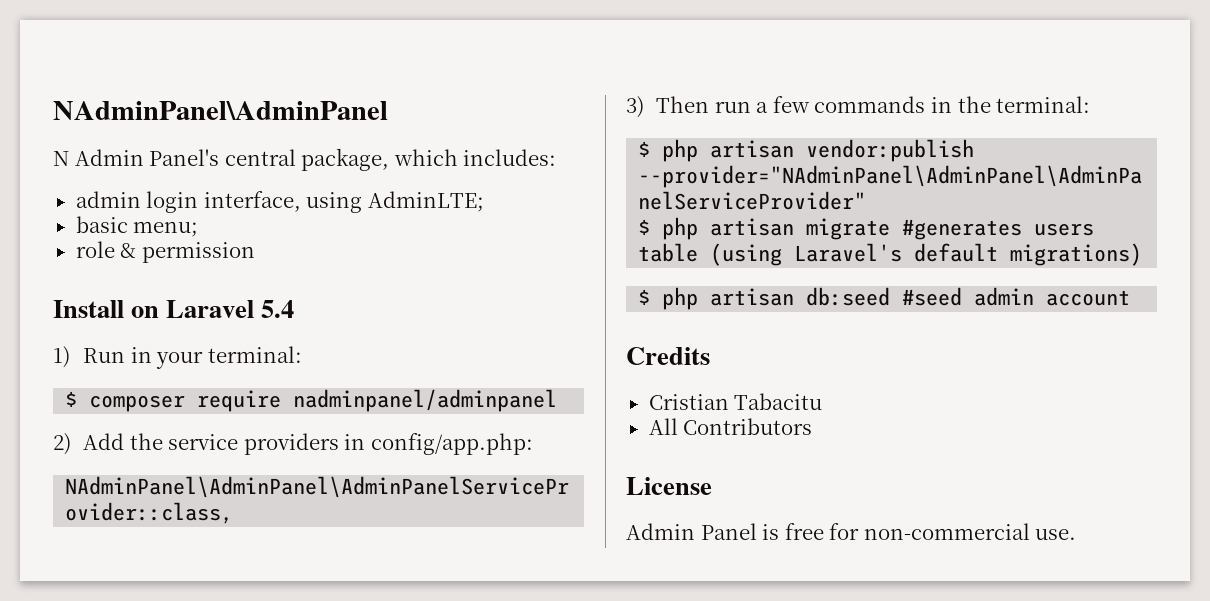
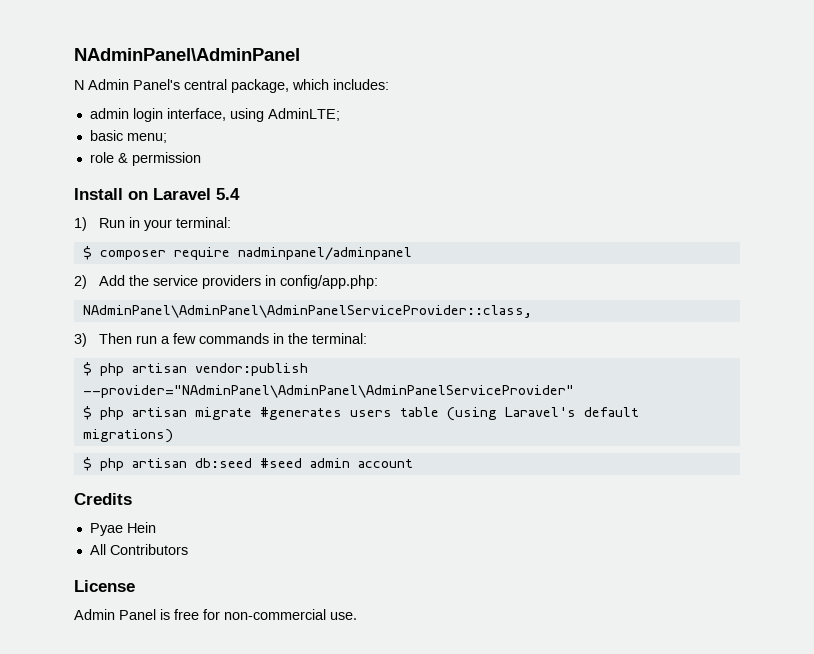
- Cristian Tabacitu
+ Pyae Hein

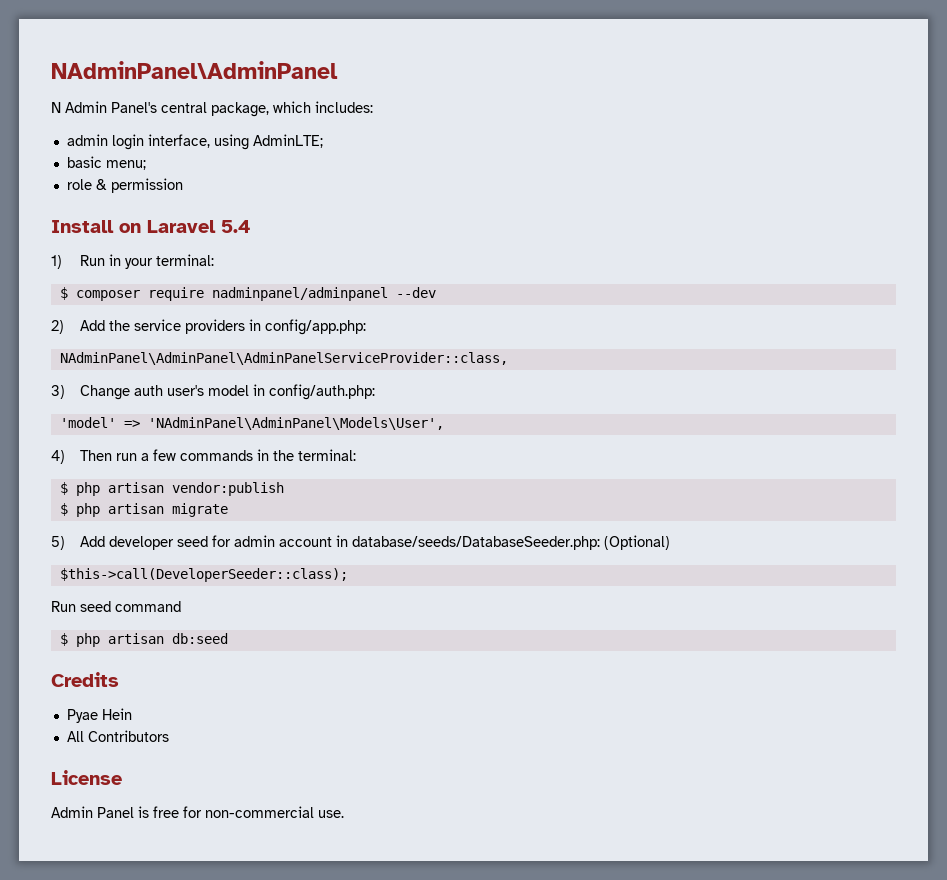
- $ composer require nadminpanel/adminpanel
+ $ composer require nadminpanel/adminpanel --dev
- 3) Then run a few commands in the terminal:
+ 3) Change auth user's model in config/auth.php:
+ 'model' => 'NAdminPanel\AdminPanel\Models\User',
+ 4) Then run a few commands in the terminal:
- $ php artisan vendor:publish --provider="NAdminPanel\AdminPanel\AdminPanelServiceProvider"
+ $ php artisan vendor:publish
- $ php artisan migrate #generates users table (using Laravel's default migrations)
+ $ php artisan migrate
+ 5) Add developer seed for admin account in database/seeds/DatabaseSeeder.php: (Optional)
+ $this->call(DeveloperSeeder::class);
+ Run seed command
- $ php artisan db:seed #seed admin account
+ $ php artisan db:seed

